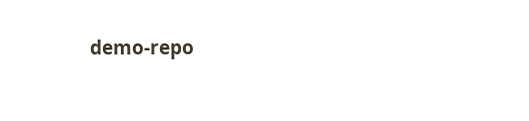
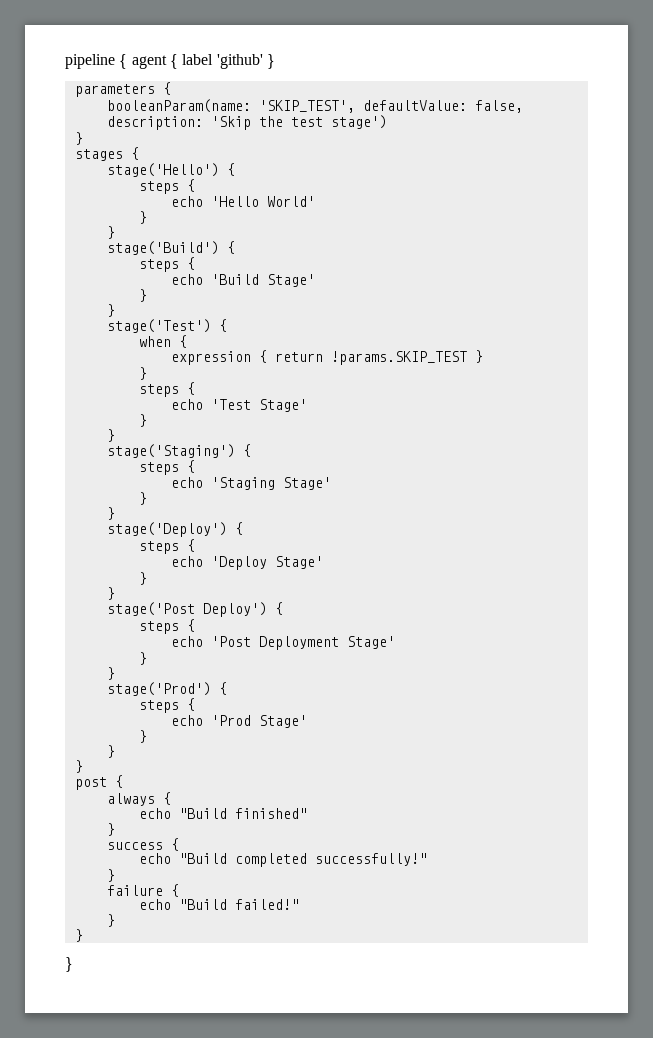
- demo-repo
+ pipeline { agent { label 'github' }
+ parameters {
+ booleanParam(name: 'SKIP_TEST', defaultValue: false, description: 'Skip the test stage')
+ }
+ stages {
+ stage('Hello') {
+ steps {
+ echo 'Hello World'
+ }
+ }
+ stage('Build') {
+ steps {
+ echo 'Build Stage'
+ }
+ }
+ stage('Test') {
+ when {
+ expression { return !params.SKIP_TEST }
+ }
+ steps {
+ echo 'Test Stage'
+ }
+ }
+ stage('Staging') {
+ steps {
+ echo 'Staging Stage'
+ }
+ }
+ stage('Deploy') {
+ steps {
+ echo 'Deploy Stage'
+ }
+ }
+ stage('Post Deploy') {
+ steps {
+ echo 'Post Deployment Stage'
+ }
+ }
+ stage('Prod') {
+ steps {
+ echo 'Prod Stage'
+ }
+ }
+ }
+ post {
+ always {
+ echo "Build finished"
+ }
+ success {
+ echo "Build completed successfully!"
+ }
+ failure {
+ echo "Build failed!"
+ }
+ }
+ }

